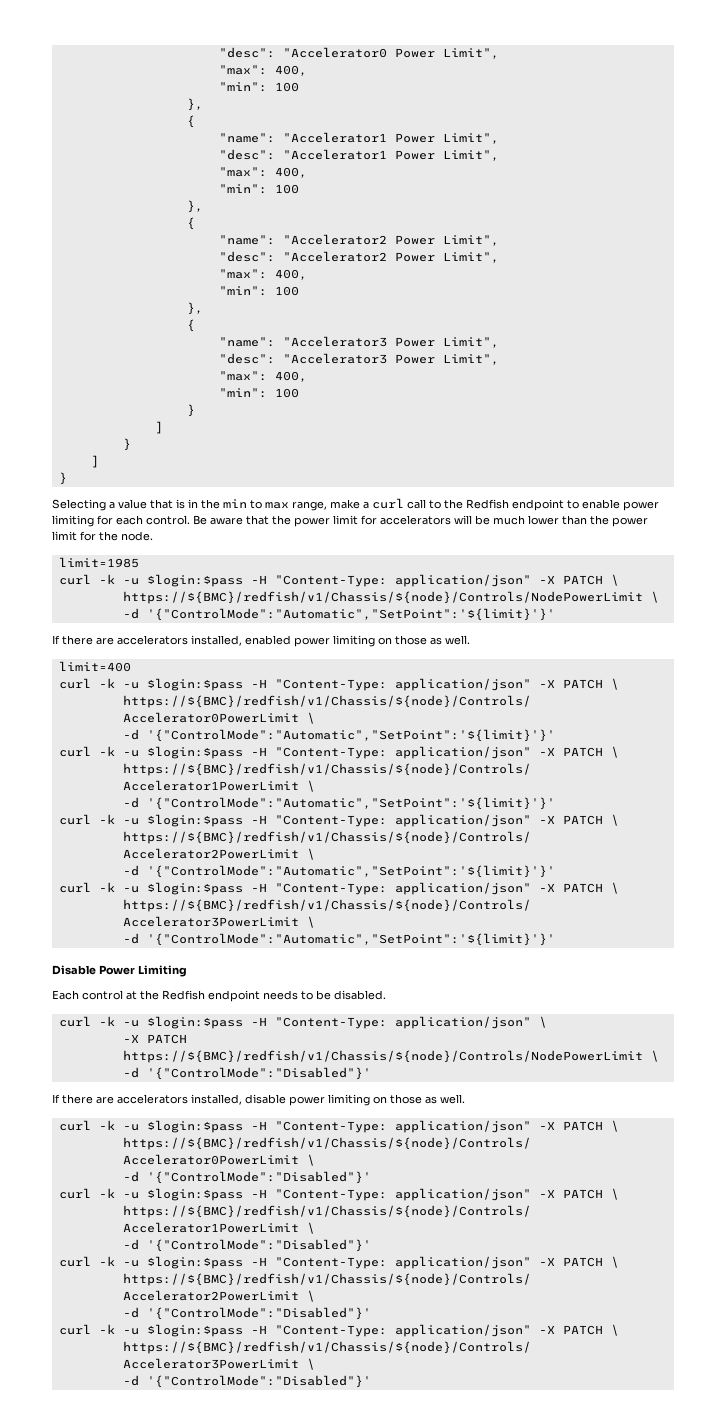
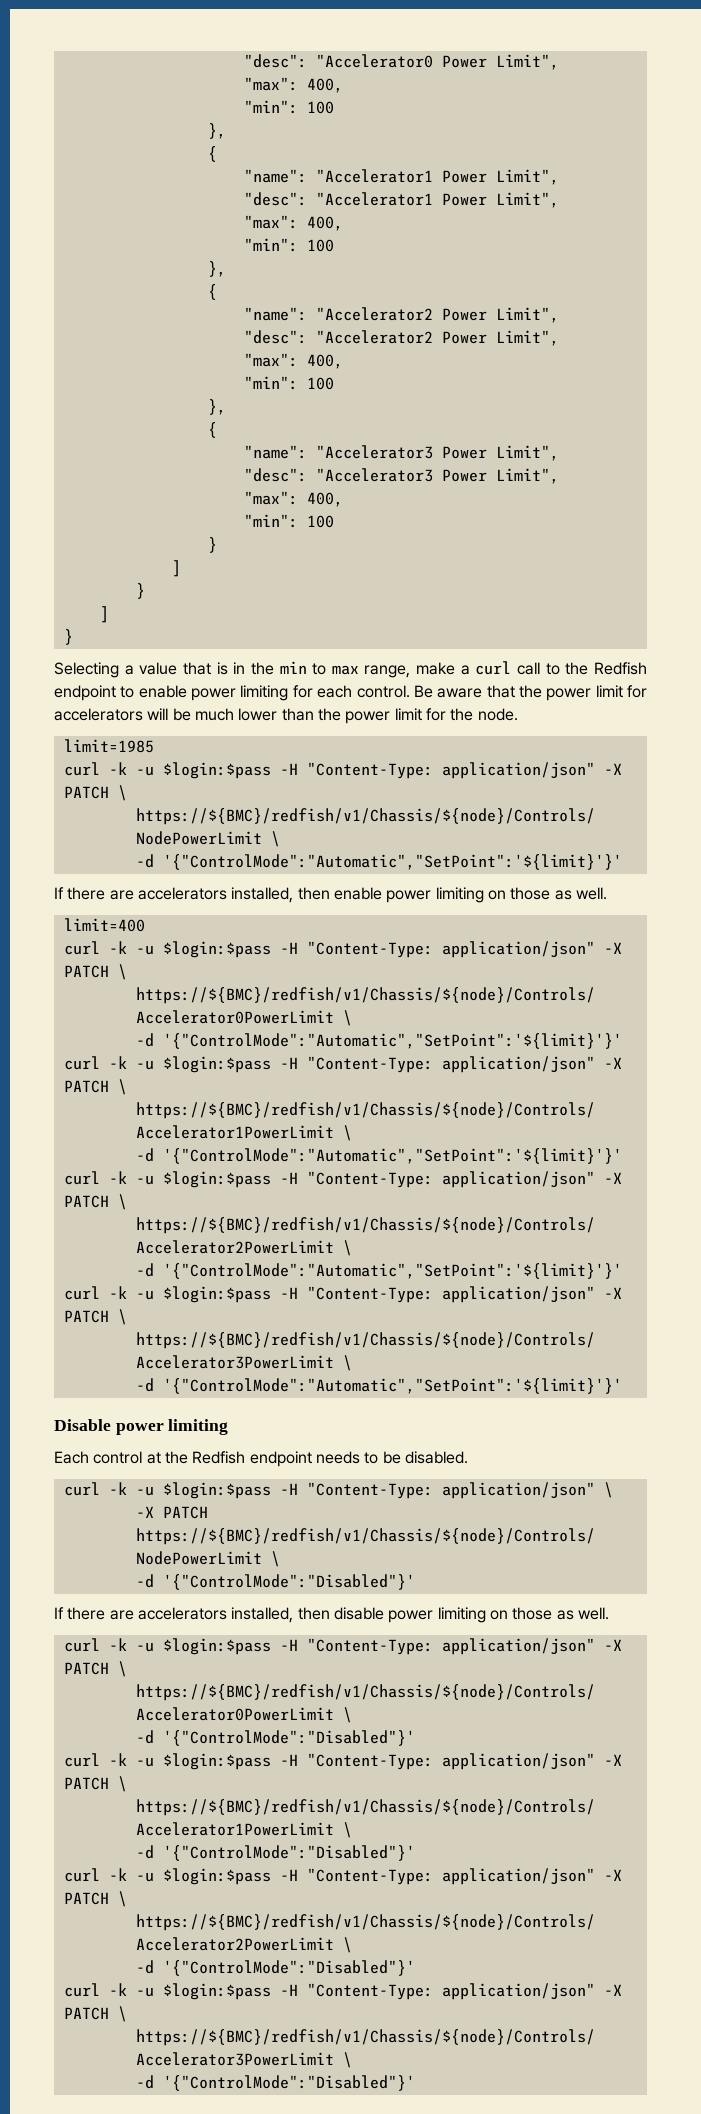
- If there are accelerators installed, enabled power limiting on those as well.
+ If there are accelerators installed, then enable power limiting on those as well.
- Disable Power Limiting
+ Disable power limiting
- If there are accelerators installed, disable power limiting on those as well.
+ If there are accelerators installed, then disable power limiting on those as well.

